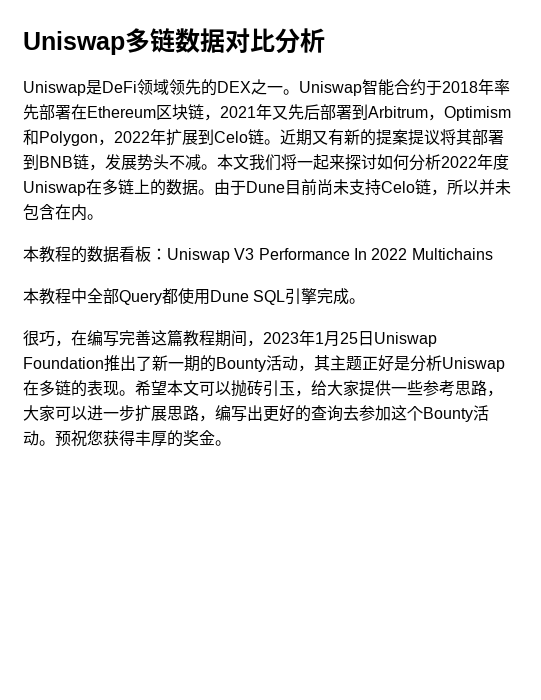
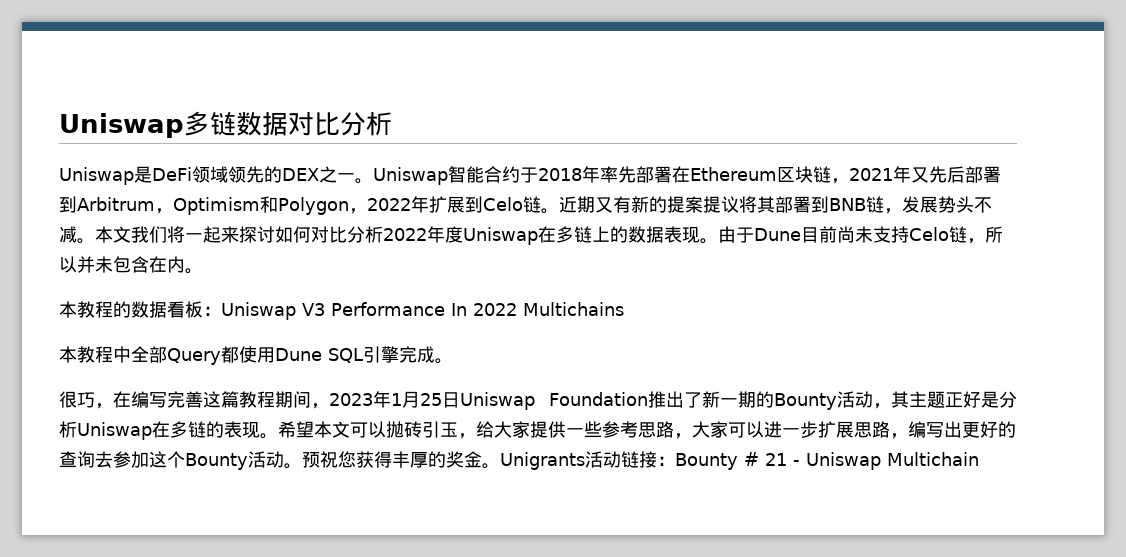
- 本文我们将一起来探讨如何分析2022年度Uniswap在多链上的数据。
+ 本文我们将一起来探讨如何对比分析2022年度Uniswap在多链上的数据表现。
+ Unigrants活动链接：Bounty # 21 - Uniswap Multichain

